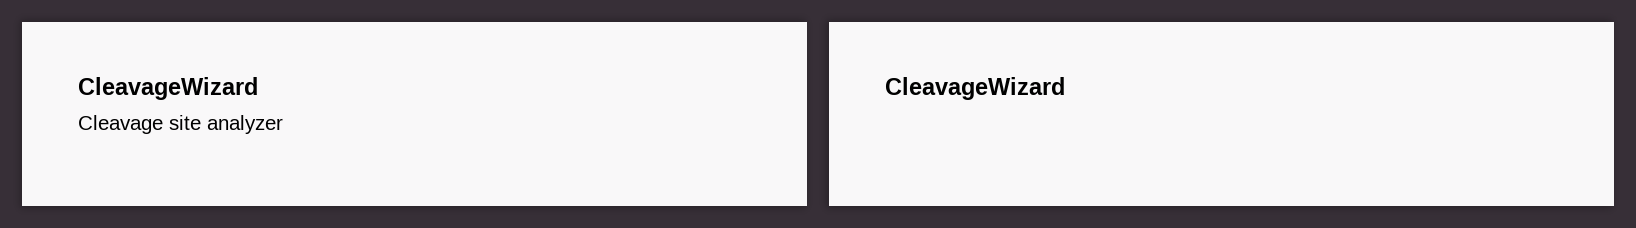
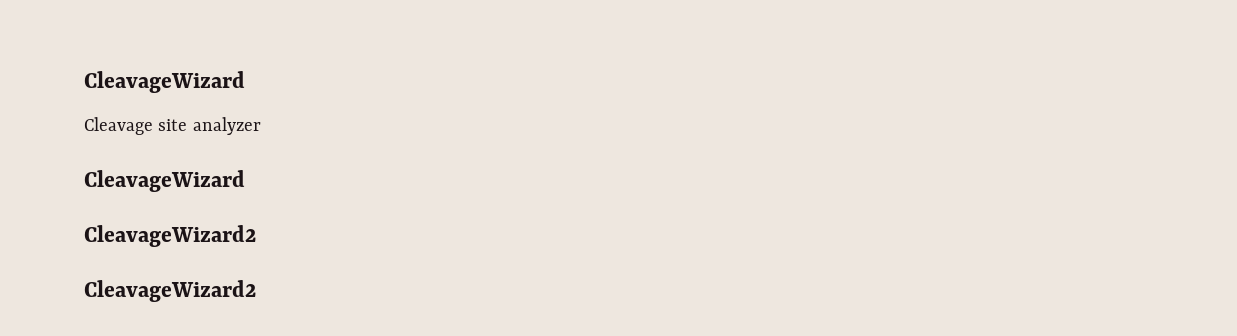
  Cleavage site analyzer
  CleavageWizard
+ CleavageWizard2
+ CleavageWizard2

